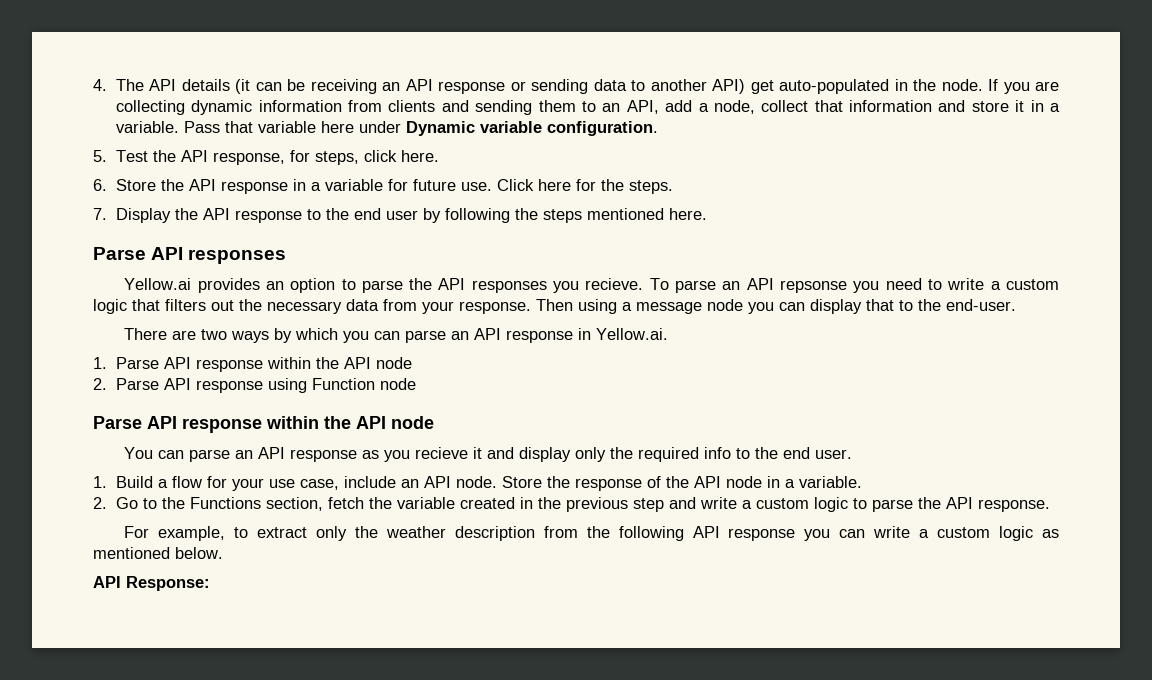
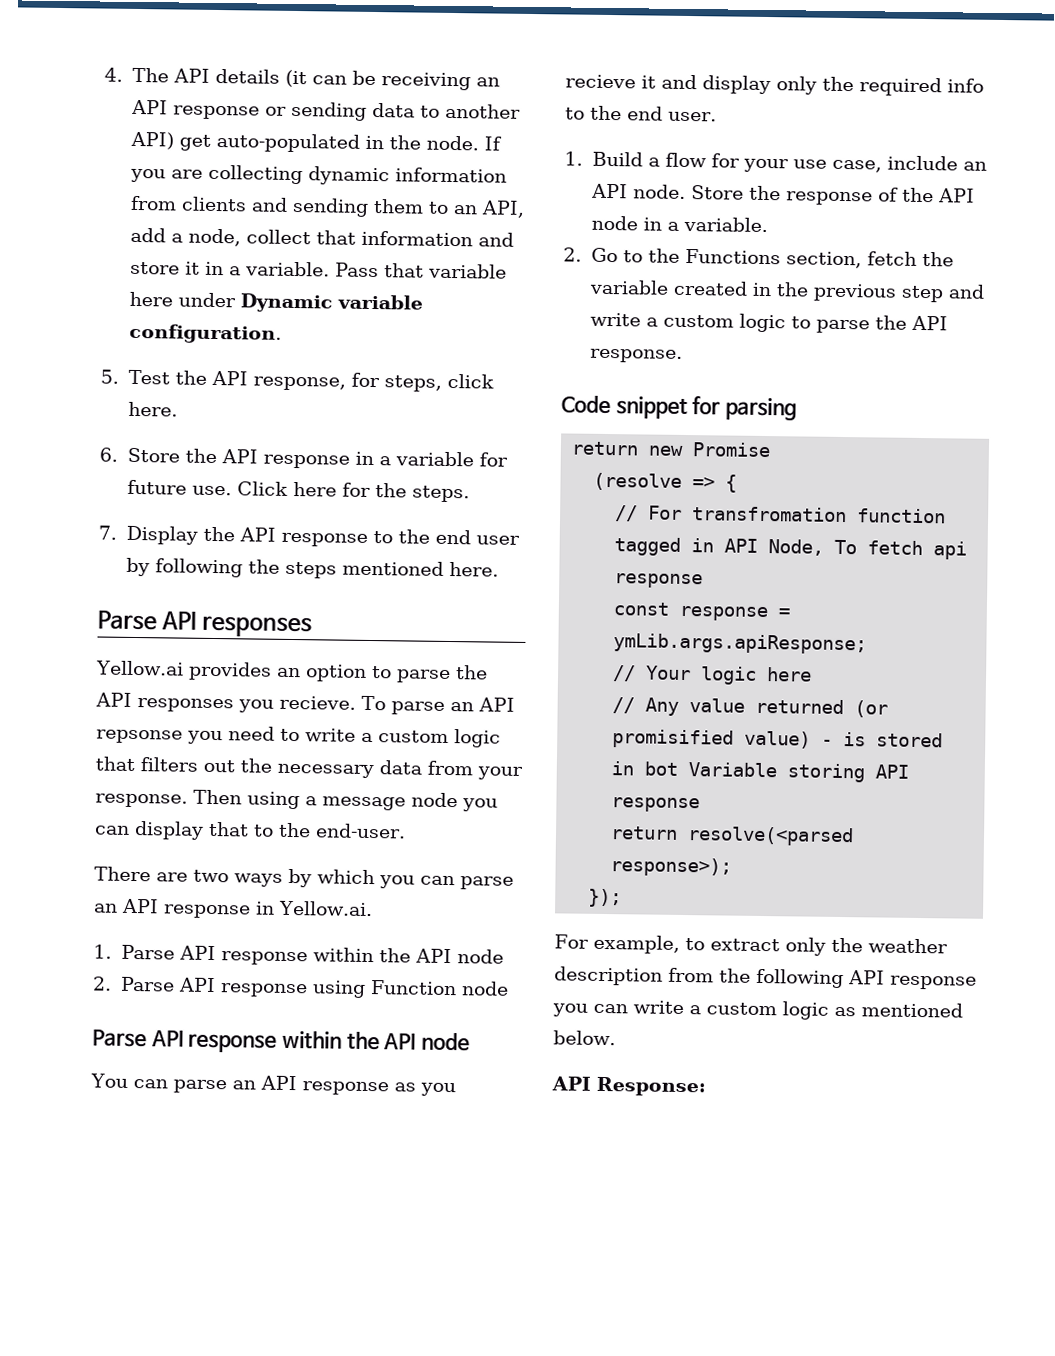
+ Code snippet for parsing
+ return new Promise
+ (resolve => {
+ // For transfromation function tagged in API Node, To fetch api response
+ const response = ymLib.args.apiResponse;
+ // Your logic here
+ // Any value returned (or promisified value) - is stored in bot Variable storing API response
+ return resolve(<parsed response>);
+ });

